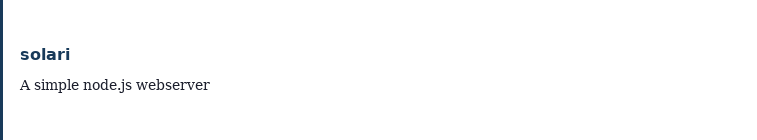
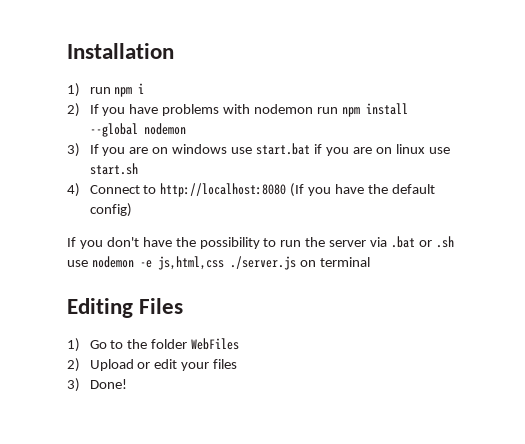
- solari
- A simple node.js webserver
+ Installation
+ 1) run npm i
+ 2) If you have problems with nodemon run npm install --global nodemon
+ 3) If you are on windows use start.bat if you are on linux use start.sh
+ 4) Connect to http://localhost:8080 (If you have the default config)
+ If you don't have the possibility to run the server via .bat or .sh use nodemon -e js,html,css ./server.js on terminal
+ Editing Files
+ 1) Go to the folder WebFiles
+ 2) Upload or edit your files
+ 3) Done!

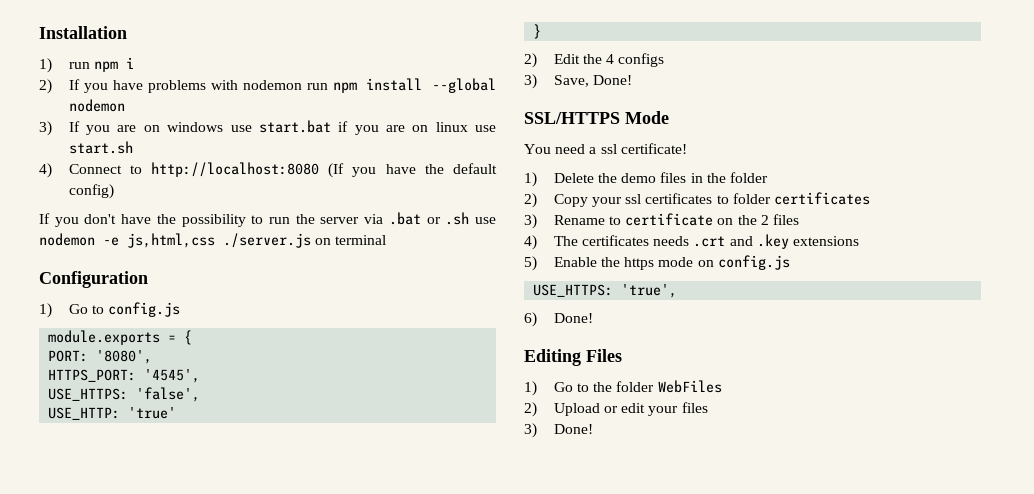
+ Configuration
+ 1) Go to config.js
+ module.exports = {
+ PORT: '8080',
+ HTTPS_PORT: '4545',
+ USE_HTTPS: 'false',
+ USE_HTTP: 'true'
+ }
+ 2) Edit the 4 configs
+ 3) Save, Done!
+ SSL/HTTPS Mode
+ You need a ssl certificate!
+ 1) Delete the demo files in the folder
+ 2) Copy your ssl certificates to folder certificates
+ 3) Rename to certificate on the 2 files
+ 4) The certificates needs .crt and .key extensions
+ 5) Enable the https mode on config.js
+ USE_HTTPS: 'true',
+ 6) Done!

